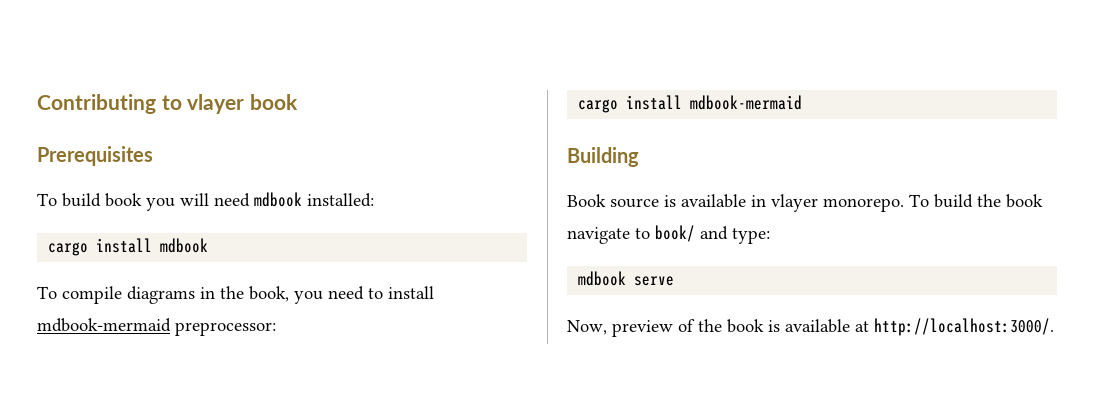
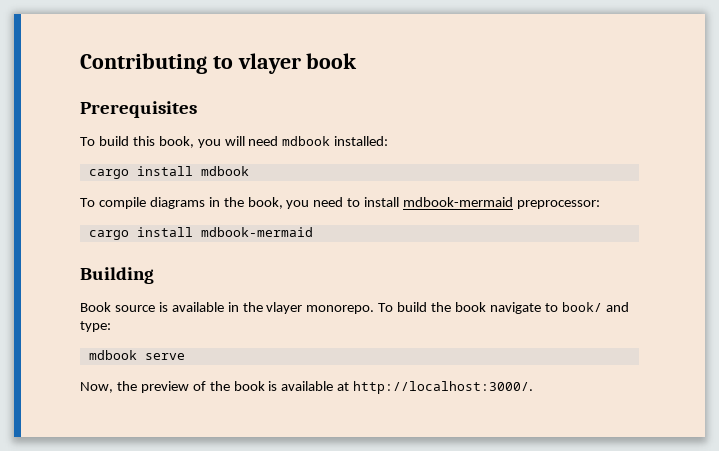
- To build book you will need mdbook installed:
+ To build this book, you will need mdbook installed:
- Book source is available in vlayer monorepo.
+ Book source is available in the vlayer monorepo.
- Now, preview of the book is available at http://localhost:3000/.
+ Now, the preview of the book is available at http://localhost:3000/.

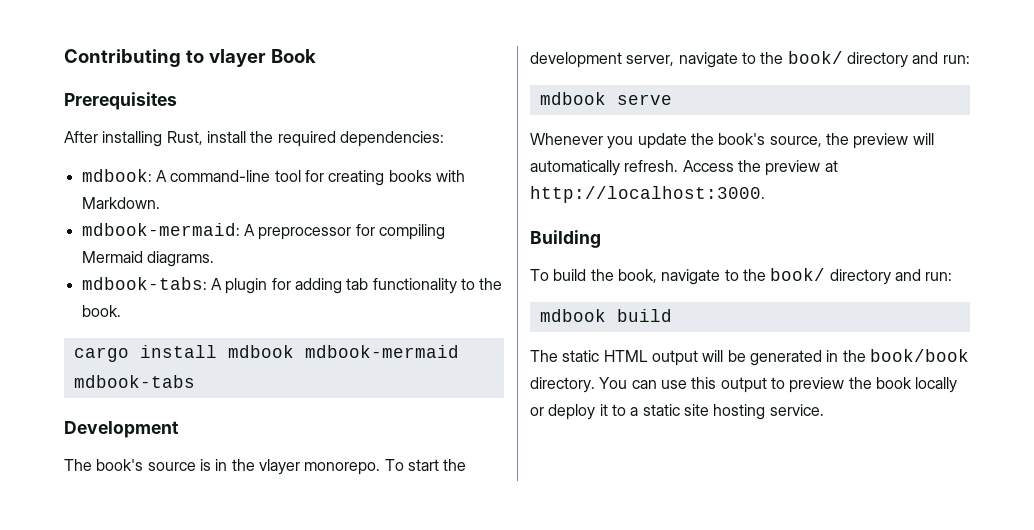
- Contributing to vlayer book
+ Contributing to vlayer Book
- To build this book, you will need mdbook installed:
- cargo install mdbook
- To compile diagrams in the book, you need to install mdbook-mermaid preprocessor:
- cargo install mdbook-mermaid
- Building
- Book source is available in the vlayer monorepo.
+ After installing Rust, install the required dependencies:
+ mdbook: A command-line tool for creating books with Markdown.
+ mdbook-mermaid: A preprocessor for compiling Mermaid diagrams.
+ mdbook-tabs: A plugin for adding tab functionality to the book.
+ cargo install mdbook mdbook-mermaid mdbook-tabs
+ Development
+ The book's source is in the vlayer monorepo.
- To build the book navigate to book/ and type:
+ To start the development server, navigate to the book/ directory and run:
  mdbook serve
- Now, the preview of the book is available at http://localhost:3000/.
+ Whenever you update the book's source, the preview will automatically refresh. Access the preview at http://localhost:3000.
+ Building
+ To build the book, navigate to the book/ directory and run:
+ mdbook build
+ The static HTML output will be generated in the book/book directory. You can use this output to preview the book locally or deploy it to a static site hosting service.

